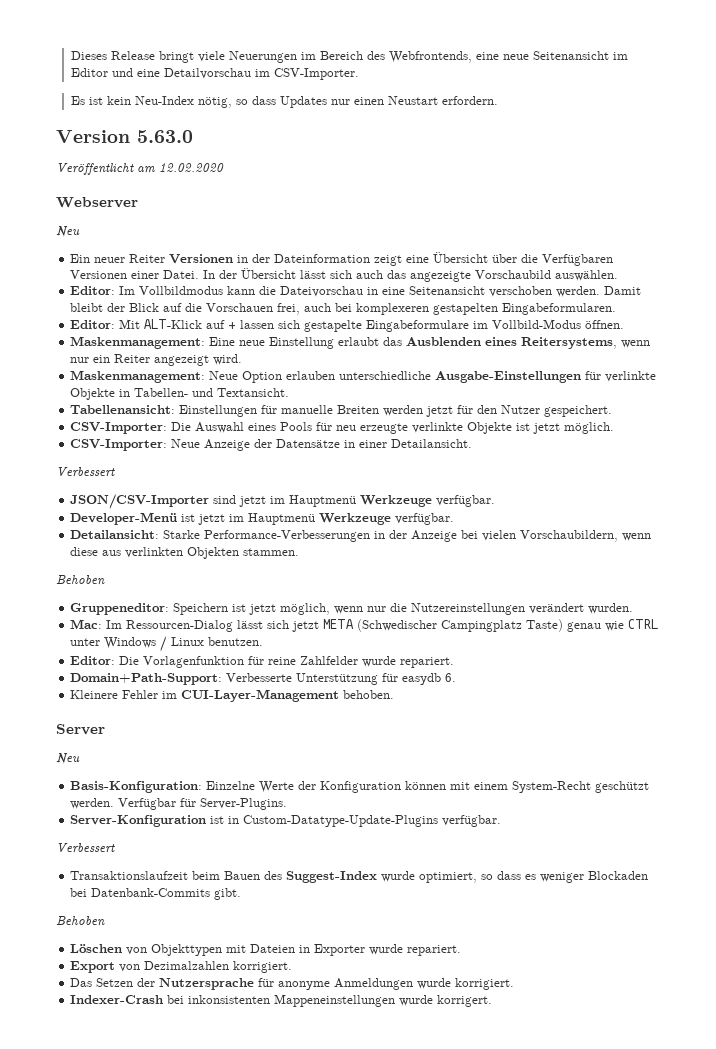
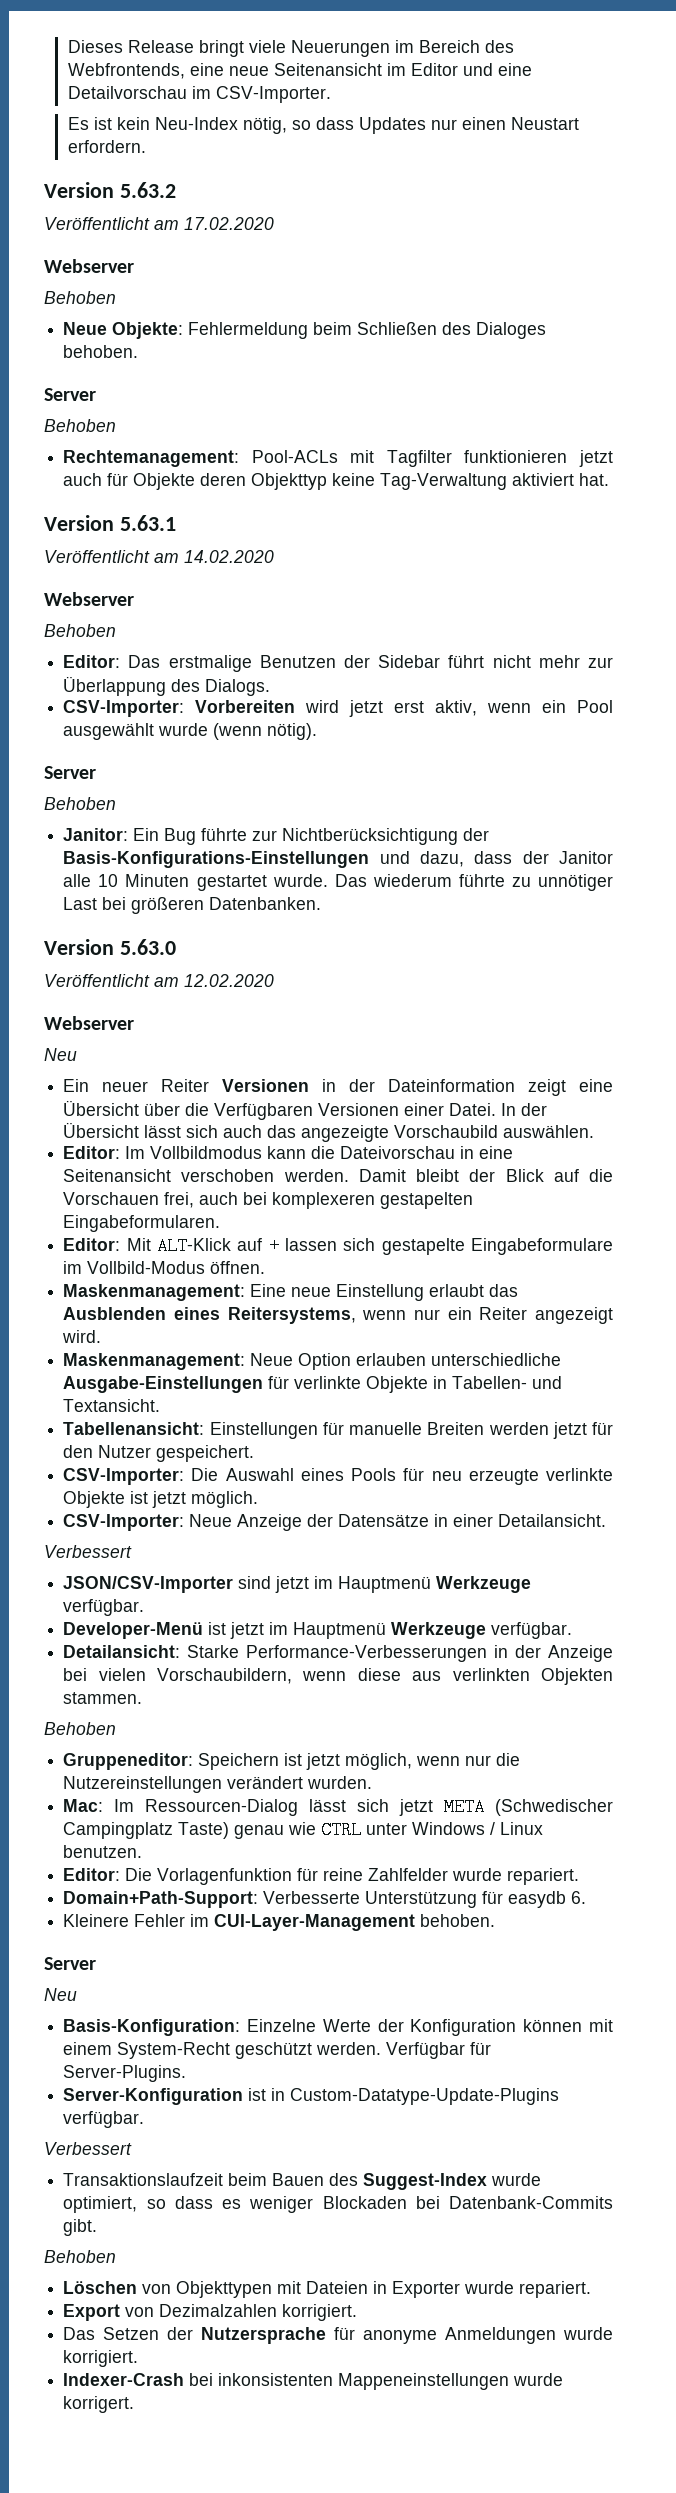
+ Version 5.63.2
+ Veröffentlicht am 17.02.2020
+ Webserver
+ Behoben
+ Neue Objekte: Fehlermeldung beim Schließen des Dialoges behoben.
+ Server
+ Behoben
+ Rechtemanagement: Pool-ACLs mit Tagfilter funktionieren jetzt auch für Objekte deren Objekttyp keine Tag-Verwaltung aktiviert hat.
+ Version 5.63.1
+ Veröffentlicht am 14.02.2020
+ Webserver
+ Behoben
+ Editor: Das erstmalige Benutzen der Sidebar führt nicht mehr zur Überlappung des Dialogs.
+ CSV-Importer: Vorbereiten wird jetzt erst aktiv, wenn ein Pool ausgewählt wurde (wenn nötig).
+ Server
+ Behoben
+ Janitor: Ein Bug führte zur Nichtberücksichtigung der Basis-Konfigurations-Einstellungen und dazu, dass der Janitor alle 10 Minuten gestartet wurde. Das wiederum führte zu unnötiger Last bei größeren Datenbanken.

